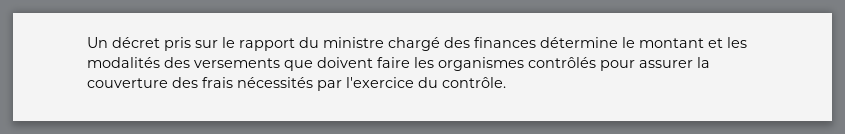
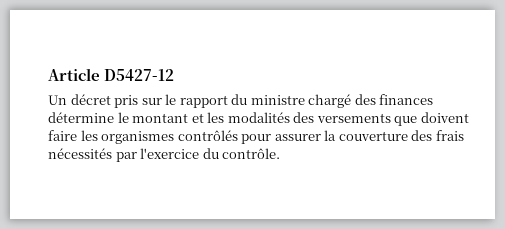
+ Article D5427-12

